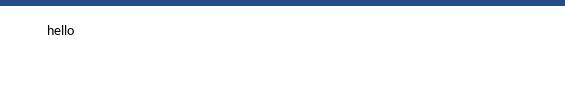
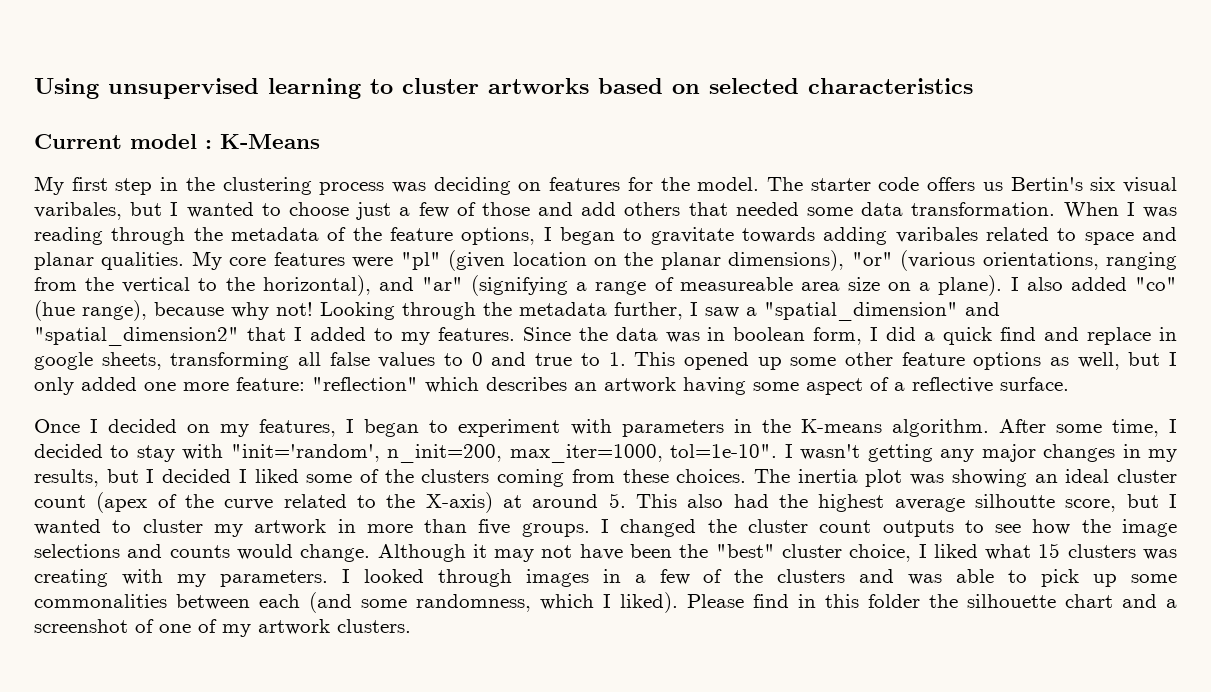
- hello
+ Using unsupervised learning to cluster artworks based on selected characteristics
+ Current model : K-Means
+ My first step in the clustering process was deciding on features for the model. The starter code offers us Bertin's six visual varibales, but I wanted to choose just a few of those and add others that needed some data transformation. When I was reading through the metadata of the feature options, I began to gravitate towards adding varibales related to space and planar qualities. My core features were "pl" (given location on the planar dimensions), "or" (various orientations, ranging from the vertical to the horizontal), and "ar" (signifying a range of measureable area size on a plane). I also added "co" (hue range), because why not! Looking through the metadata further, I saw a "spatial_dimension" and "spatial_dimension2" that I added to my features. Since the data was in boolean form, I did a quick find and replace in google sheets, transforming all false values to 0 and true to 1. This opened up some other feature options as well, but I only added one more feature: "reflection" which describes an artwork having some aspect of a reflective surface.
+ Once I decided on my features, I began to experiment with parameters in the K-means algorithm. After some time, I decided to stay with "init='random', n_init=200, max_iter=1000, tol=1e-10". I wasn't getting any major changes in my results, but I decided I liked some of the clusters coming from these choices. The inertia plot was showing an ideal cluster count (apex of the curve related to the X-axis) at around 5. This also had the highest average silhoutte score, but I wanted to cluster my artwork in more than five groups. I changed the cluster count outputs to see how the image selections and counts would change. Although it may not have been the "best" cluster choice, I liked what 15 clusters was creating with my parameters. I looked through images in a few of the clusters and was able to pick up some commonalities between each (and some randomness, which I liked). Please find in this folder the silhouette chart and a screenshot of one of my artwork clusters.

